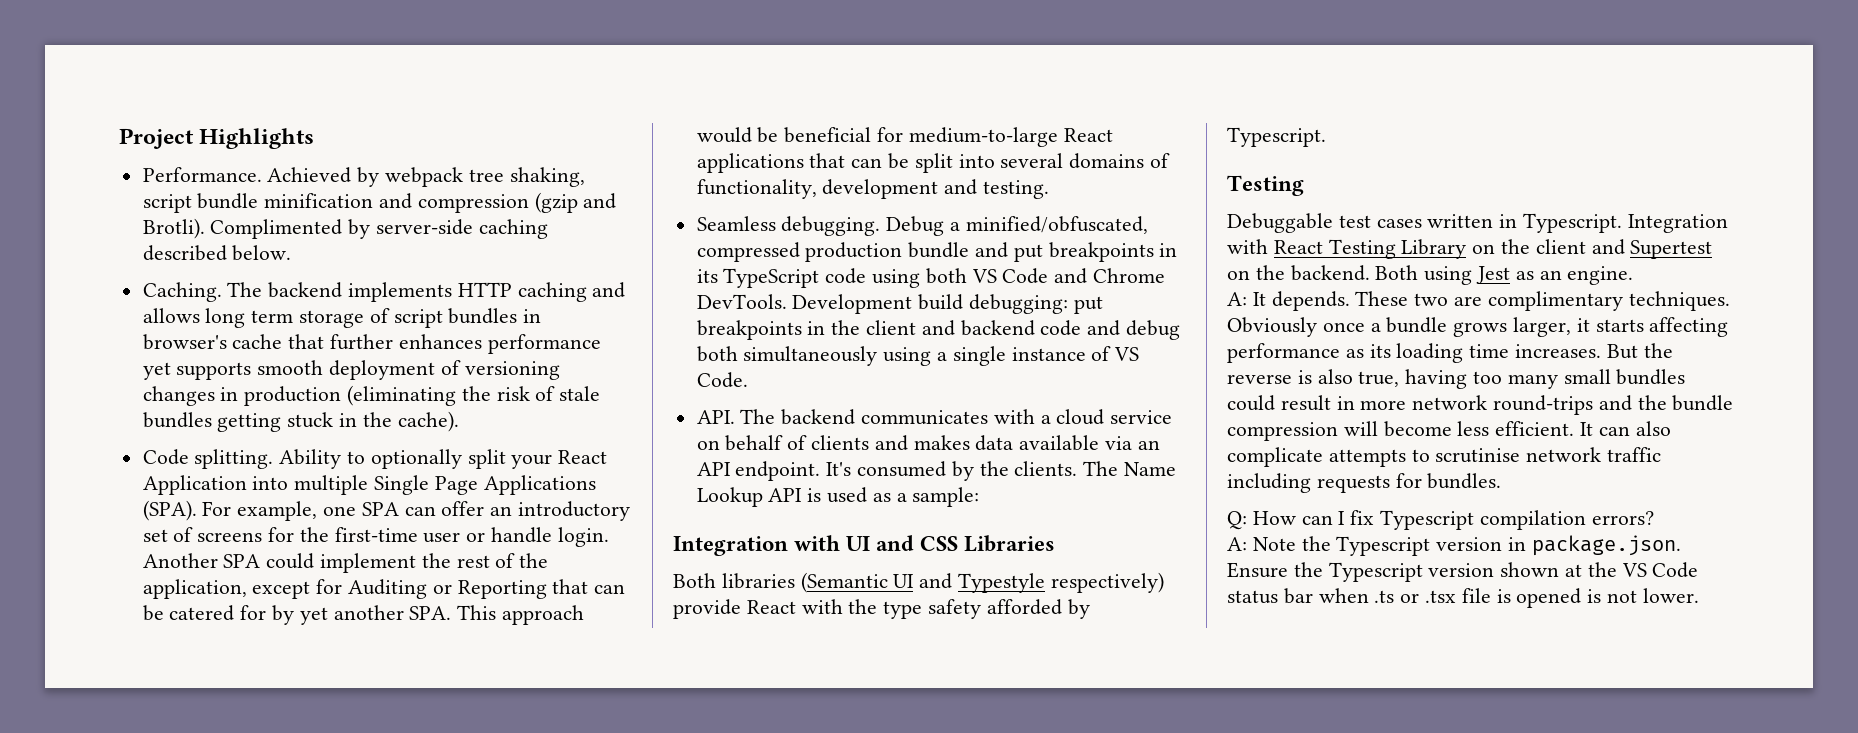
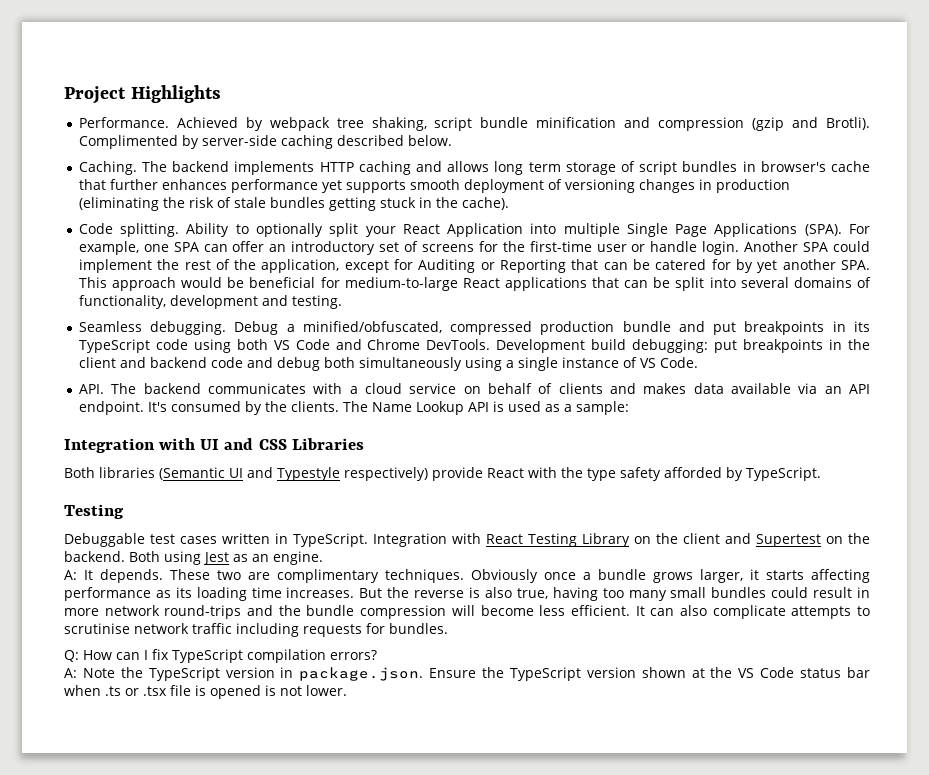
- Both libraries (Semantic UI and Typestyle respectively) provide React with the type safety afforded by Typescript.
+ Both libraries (Semantic UI and Typestyle respectively) provide React with the type safety afforded by TypeScript.
- Debuggable test cases written in Typescript.
+ Debuggable test cases written in TypeScript.
- Q: How can I fix Typescript compilation errors?
+ Q: How can I fix TypeScript compilation errors?
- A: Note the Typescript version in package.json. Ensure the Typescript version shown at the VS Code status bar when .ts or .tsx file is opened is not lower.
+ A: Note the TypeScript version in package.json. Ensure the TypeScript version shown at the VS Code status bar when .ts or .tsx file is opened is not lower.

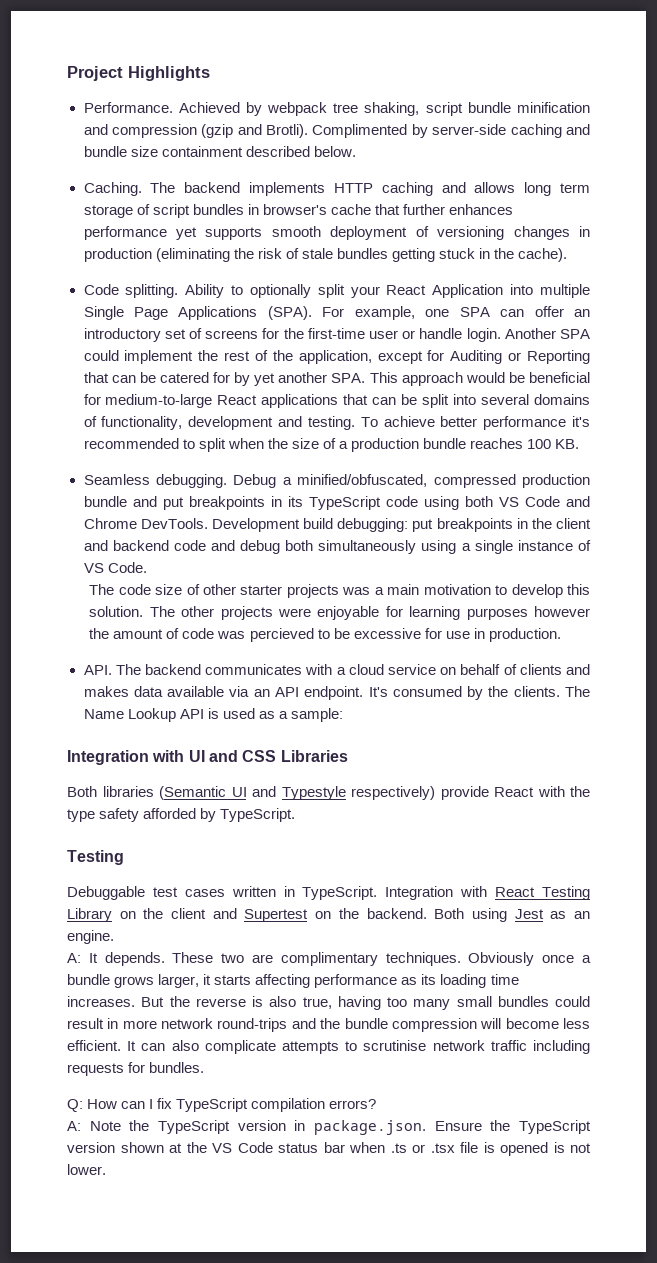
- Complimented by server-side caching described below.
+ Complimented by server-side caching and bundle size containment described below.
+ To achieve better performance it's recommended to split when the size of a production bundle reaches 100 KB.
+ The code size of other starter projects was a main motivation to develop this solution. The other projects were enjoyable for learning purposes however the amount of code was percieved to be excessive for use in production.

